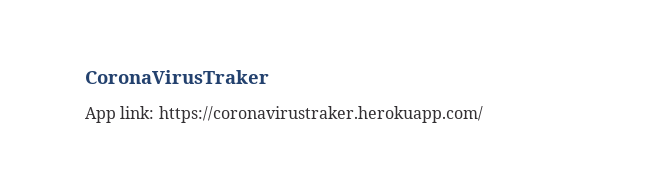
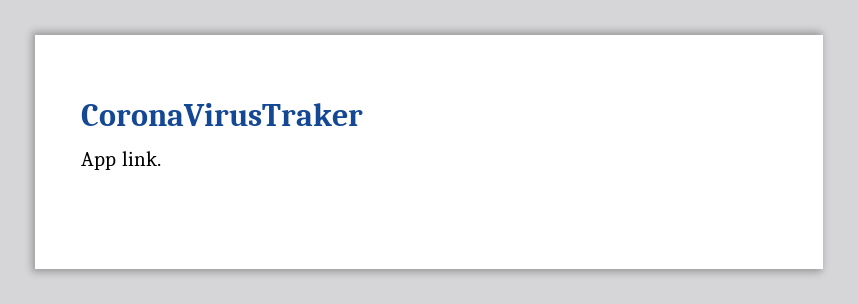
- App link: https://coronavirustraker.herokuapp.com/
+ App link.

